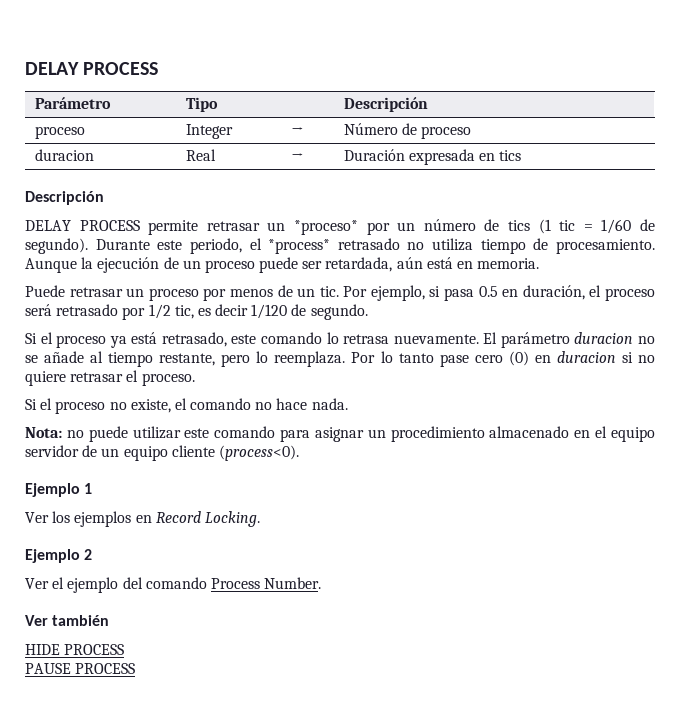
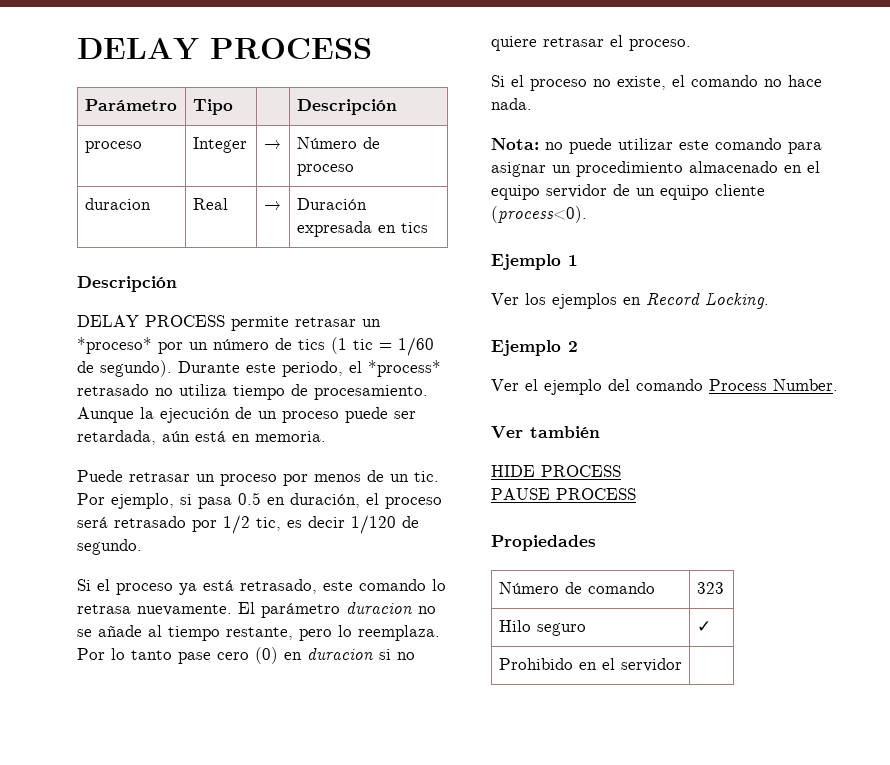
+ Propiedades
+ Número de comando | 323
+ Hilo seguro | ✓
+ Prohibido en el servidor |

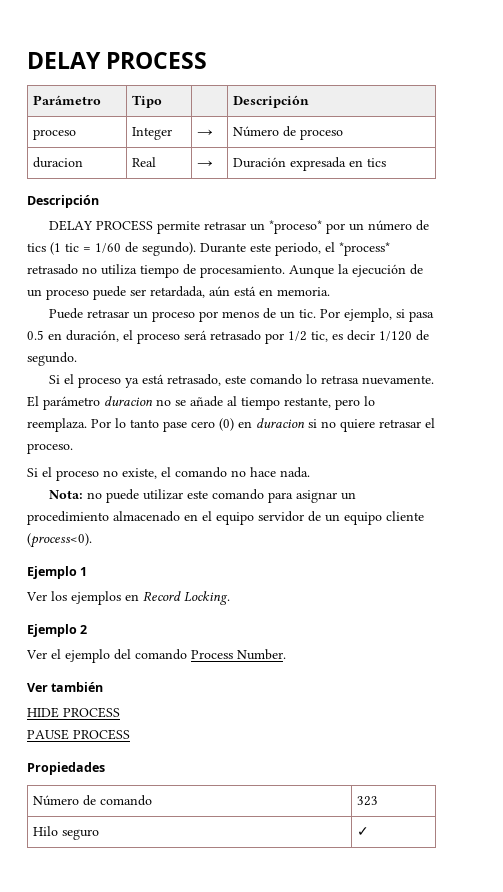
- Prohibido en el servidor |

